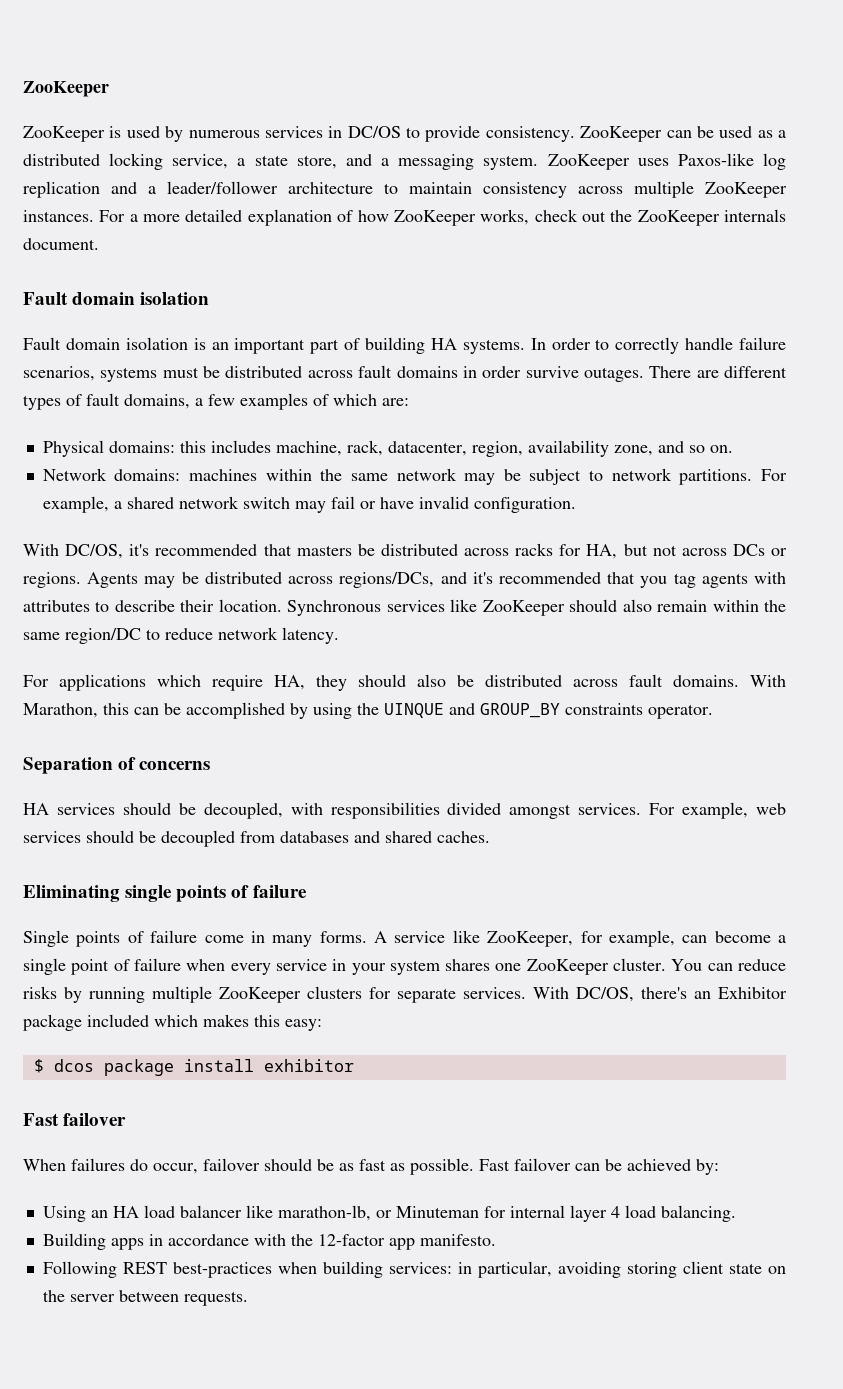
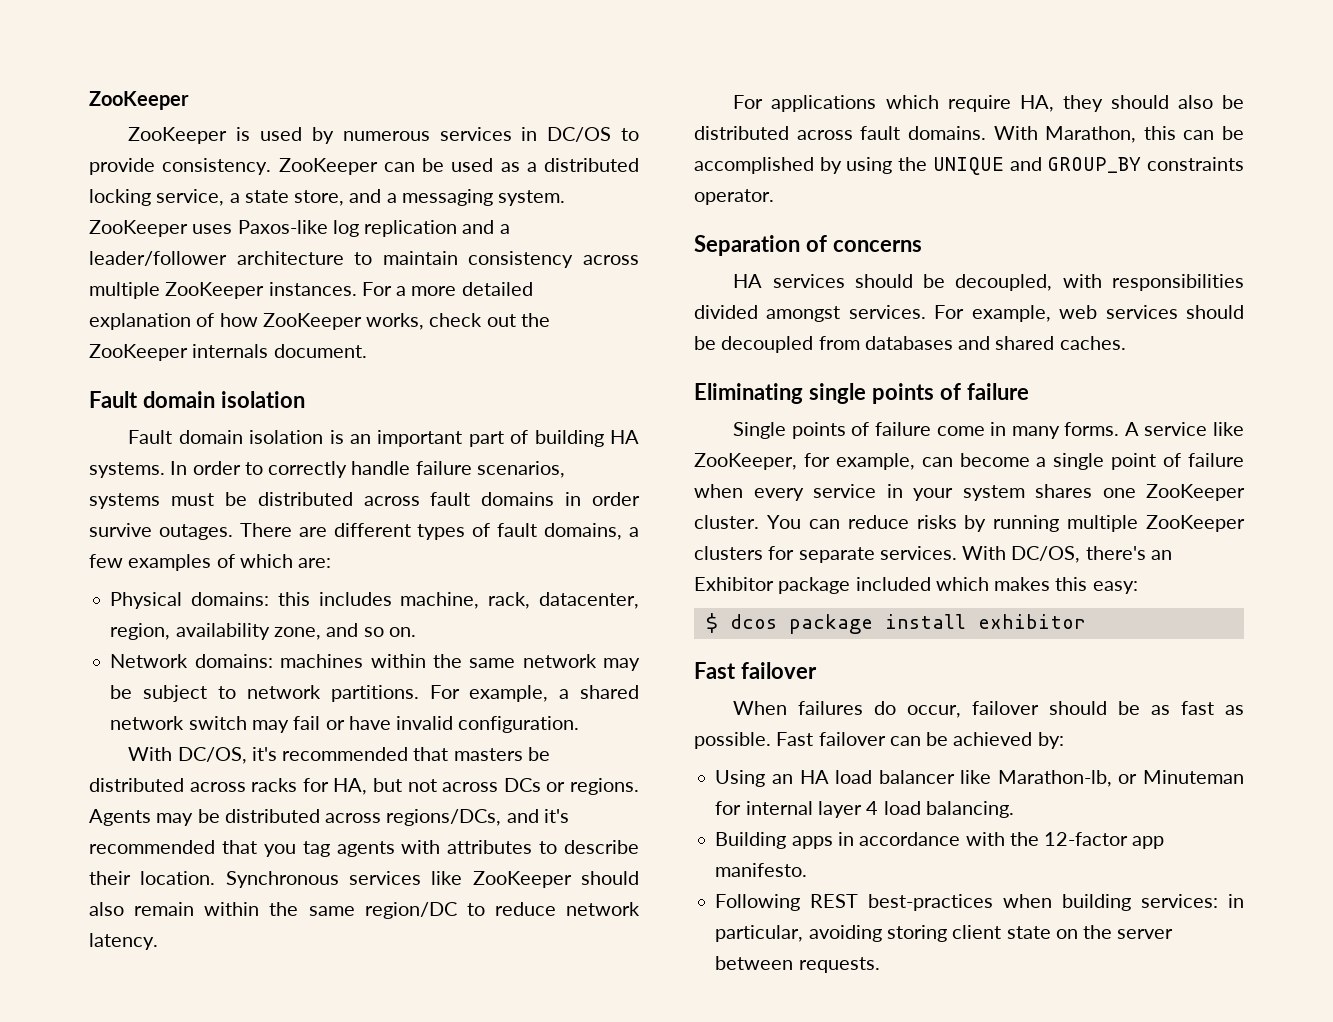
- With Marathon, this can be accomplished by using the UINQUE and GROUP_BY constraints operator.
+ With Marathon, this can be accomplished by using the UNIQUE and GROUP_BY constraints operator.
- Using an HA load balancer like marathon-lb, or Minuteman for internal layer 4 load balancing.
+ Using an HA load balancer like Marathon-lb, or Minuteman for internal layer 4 load balancing.

